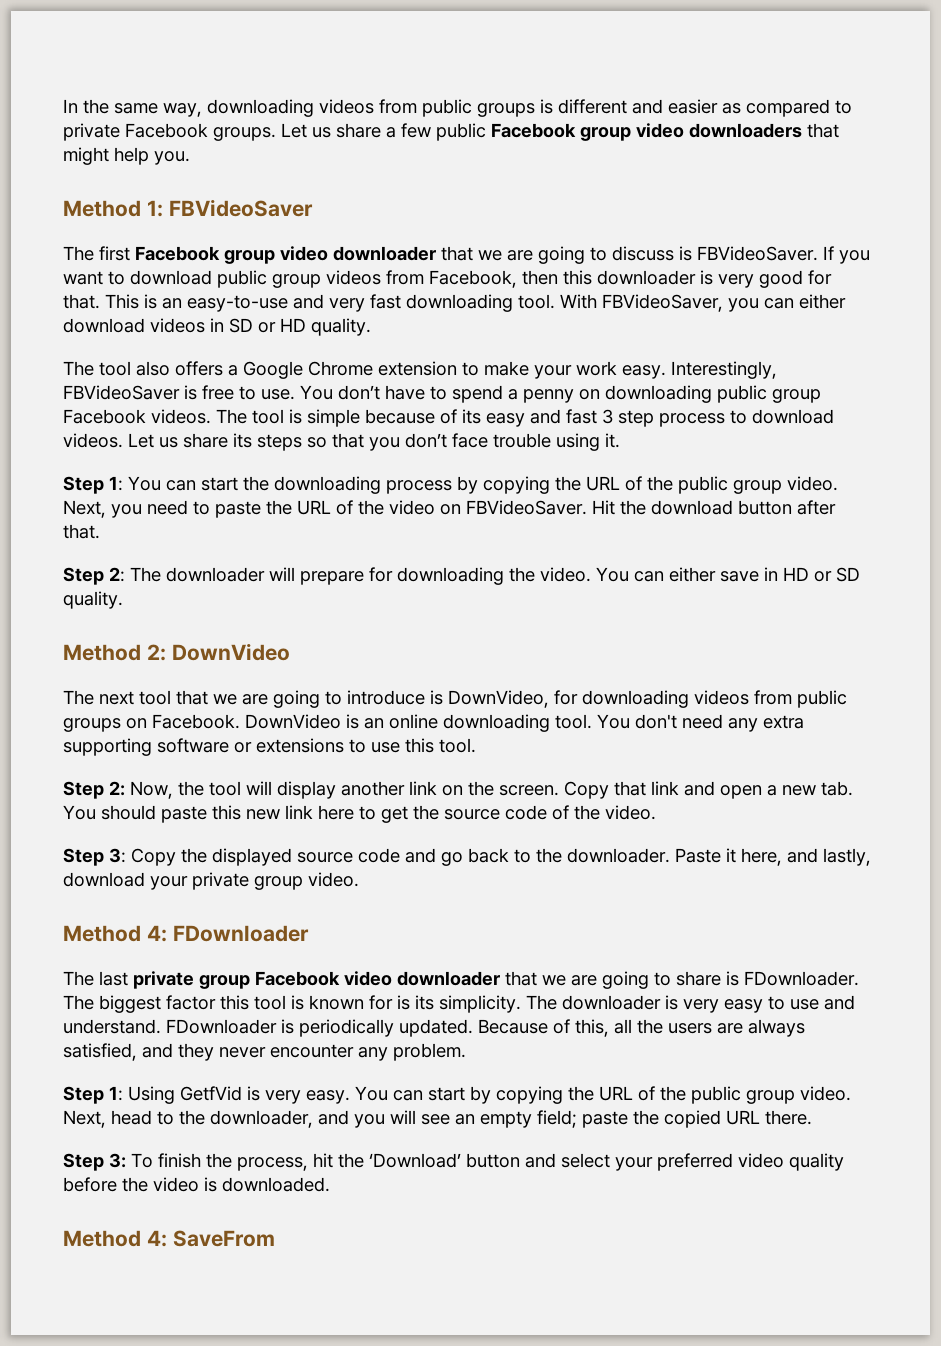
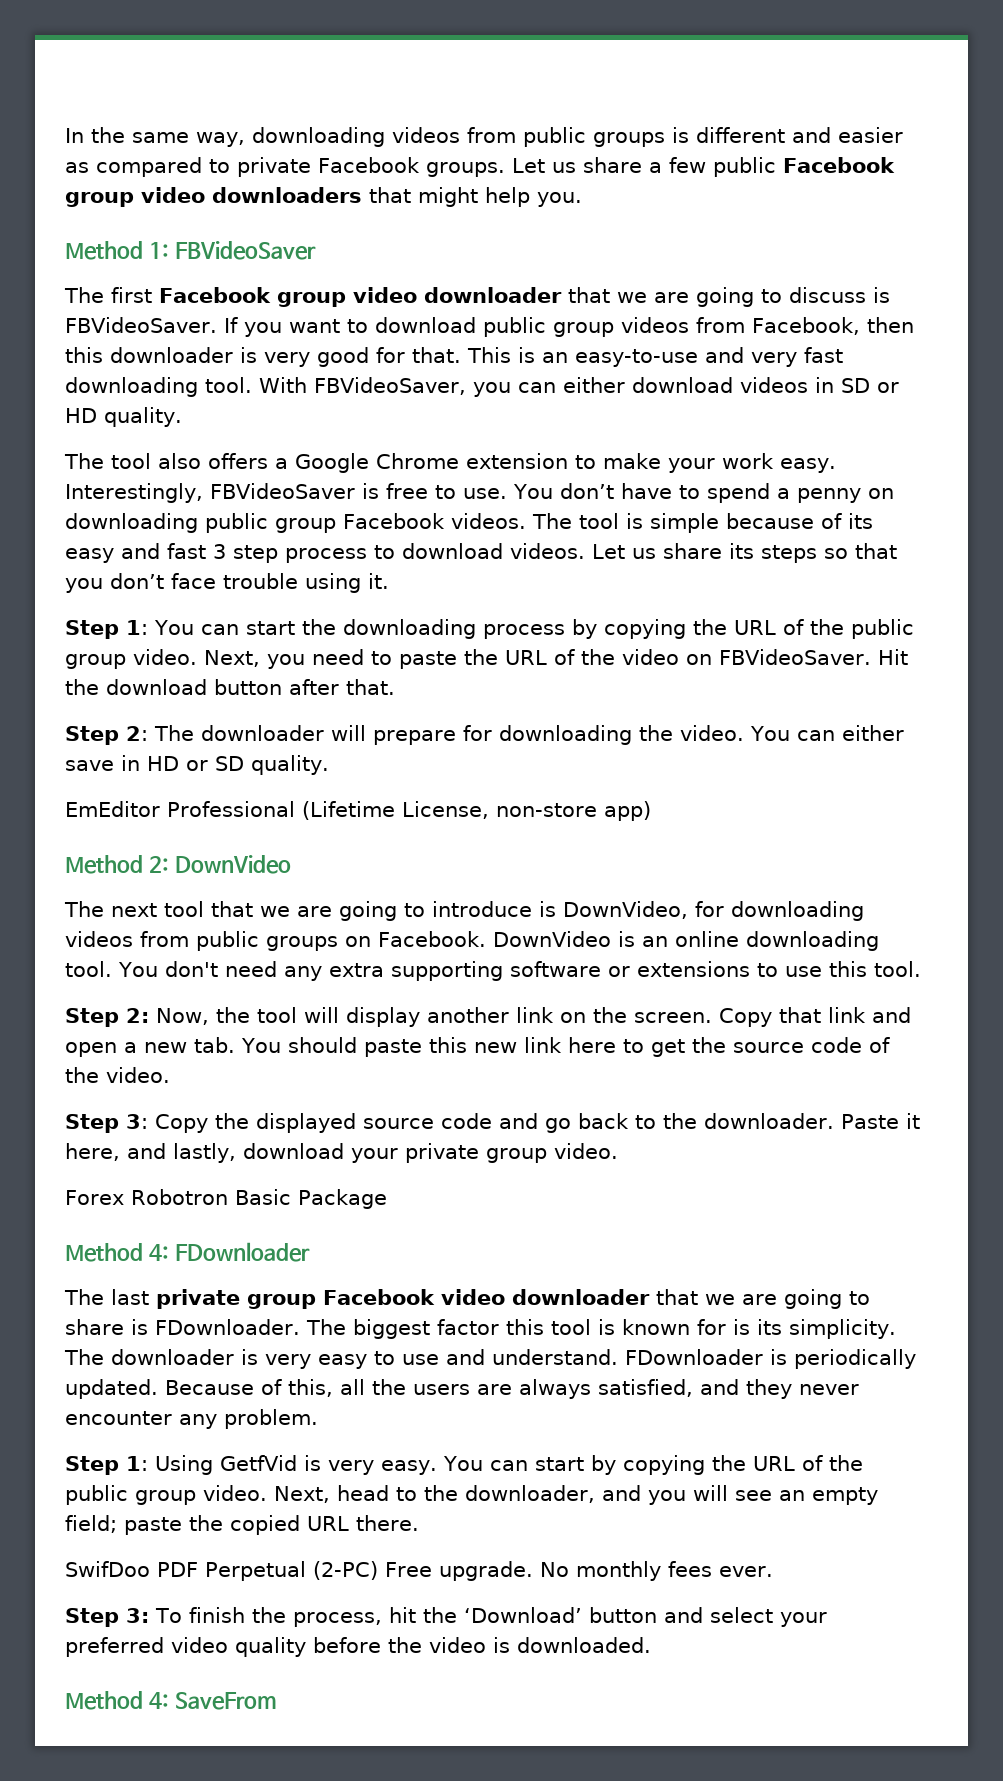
+ EmEditor Professional (Lifetime License, non-store app)
+ Forex Robotron Basic Package
+ SwifDoo PDF Perpetual (2-PC) Free upgrade. No monthly fees ever.

